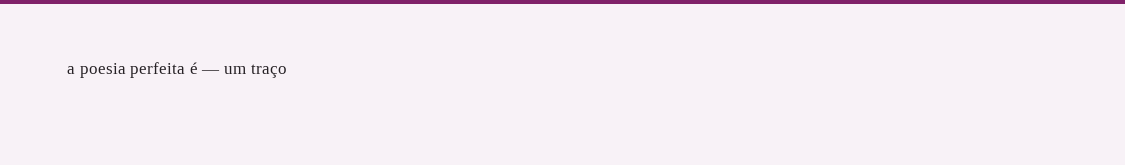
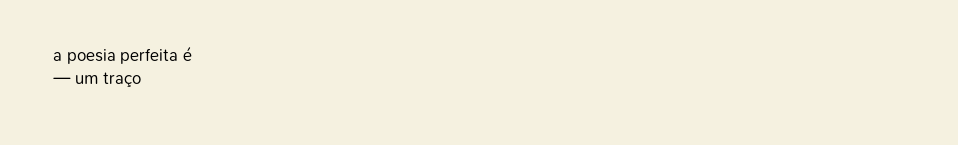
- a poesia perfeita é — um traço
+ a poesia perfeita é
+ — um traço

